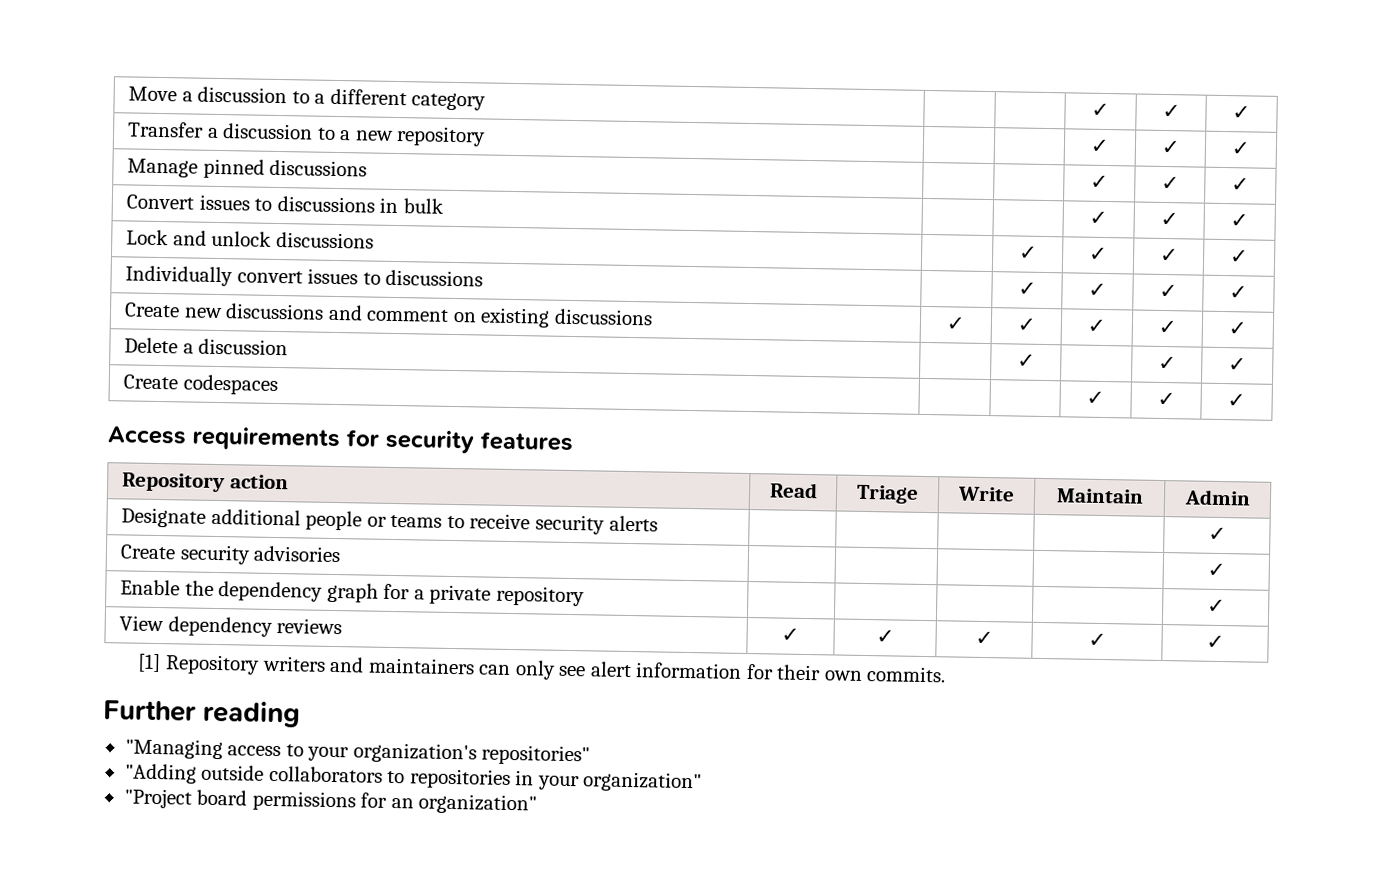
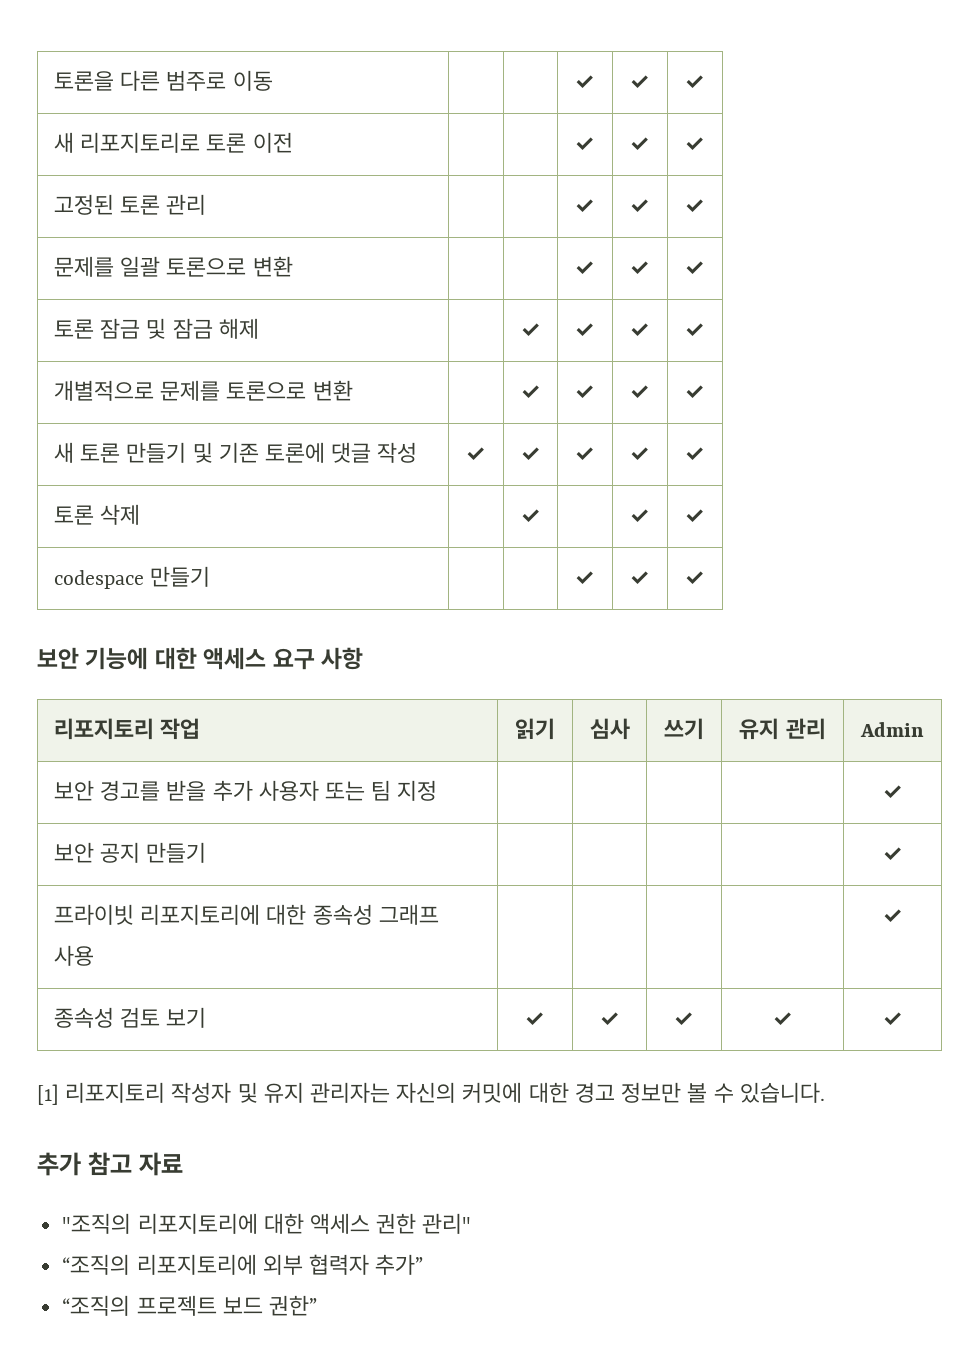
- Move a discussion to a different category | | | ✓ | ✓ | ✓
- Transfer a discussion to a new repository | | | ✓ | ✓ | ✓
- Manage pinned discussions | | | ✓ | ✓ | ✓
- Convert issues to discussions in bulk | | | ✓ | ✓ | ✓
- Lock and unlock discussions | | ✓ | ✓ | ✓ | ✓
- Individually convert issues to discussions | | ✓ | ✓ | ✓ | ✓
- Create new discussions and comment on existing discussions | ✓ | ✓ | ✓ | ✓ | ✓
- Delete a discussion | | ✓ | | ✓ | ✓
+ 토론을 다른 범주로 이동 | | | ✓ | ✓ | ✓
+ 새 리포지토리로 토론 이전 | | | ✓ | ✓ | ✓
+ 고정된 토론 관리 | | | ✓ | ✓ | ✓
+ 문제를 일괄 토론으로 변환 | | | ✓ | ✓ | ✓
+ 토론 잠금 및 잠금 해제 | | ✓ | ✓ | ✓ | ✓
+ 개별적으로 문제를 토론으로 변환 | | ✓ | ✓ | ✓ | ✓
+ 새 토론 만들기 및 기존 토론에 댓글 작성 | ✓ | ✓ | ✓ | ✓ | ✓
+ 토론 삭제 | | ✓ | | ✓ | ✓
- Create codespaces | | | ✓ | ✓ | ✓
- Access requirements for security features
- Repository action | Read | Triage | Write | Maintain | Admin
- Designate additional people or teams to receive security alerts | | | | | ✓
- Create security advisories | | | | | ✓
- Enable the dependency graph for a private repository | | | | | ✓
- View dependency reviews | ✓ | ✓ | ✓ | ✓ | ✓
+ codespace 만들기 | | | ✓ | ✓ | ✓
+ 보안 기능에 대한 액세스 요구 사항
+ 리포지토리 작업 | 읽기 | 심사 | 쓰기 | 유지 관리 | Admin
+ 보안 경고를 받을 추가 사용자 또는 팀 지정 | | | | | ✓
+ 보안 공지 만들기 | | | | | ✓
+ 프라이빗 리포지토리에 대한 종속성 그래프 사용 | | | | | ✓
+ 종속성 검토 보기 | ✓ | ✓ | ✓ | ✓ | ✓
- [1] Repository writers and maintainers can only see alert information for their own commits.
- Further reading
- "Managing access to your organization's repositories"
- "Adding outside collaborators to repositories in your organization"
- "Project board permissions for an organization"
+ [1] 리포지토리 작성자 및 유지 관리자는 자신의 커밋에 대한 경고 정보만 볼 수 있습니다.
+ 추가 참고 자료
+ "조직의 리포지토리에 대한 액세스 권한 관리"
+ “조직의 리포지토리에 외부 협력자 추가”
+ “조직의 프로젝트 보드 권한”

